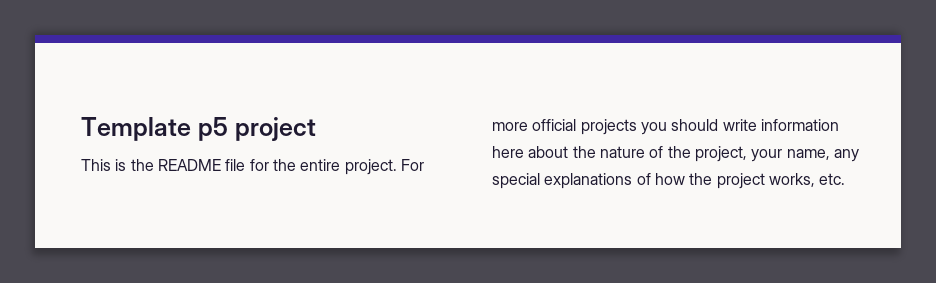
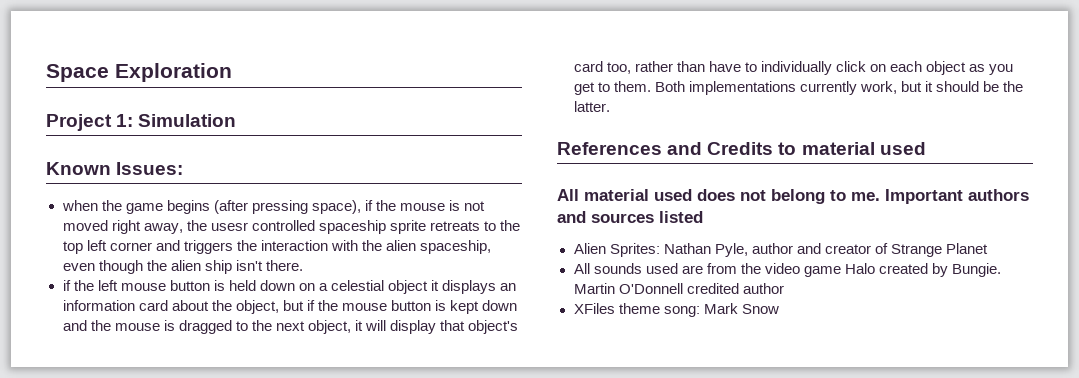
- Template p5 project
- This is the README file for the entire project. For more official projects you should write information here about the nature of the project, your name, any special explanations of how the project works, etc.
+ Space Exploration
+ Project 1: Simulation
+ Known Issues:
+ when the game begins (after pressing space), if the mouse is not moved right away, the usesr controlled spaceship sprite retreats to the top left corner and triggers the interaction with the alien spaceship, even though the alien ship isn't there.
+ if the left mouse button is held down on a celestial object it displays an information card about the object, but if the mouse button is kept down and the mouse is dragged to the next object, it will display that object's card too, rather than have to individually click on each object as you get to them. Both implementations currently work, but it should be the latter.
+ References and Credits to material used
+ All material used does not belong to me. Important authors and sources listed
+ Alien Sprites: Nathan Pyle, author and creator of Strange Planet
+ All sounds used are from the video game Halo created by Bungie. Martin O'Donnell credited author
+ XFiles theme song: Mark Snow

